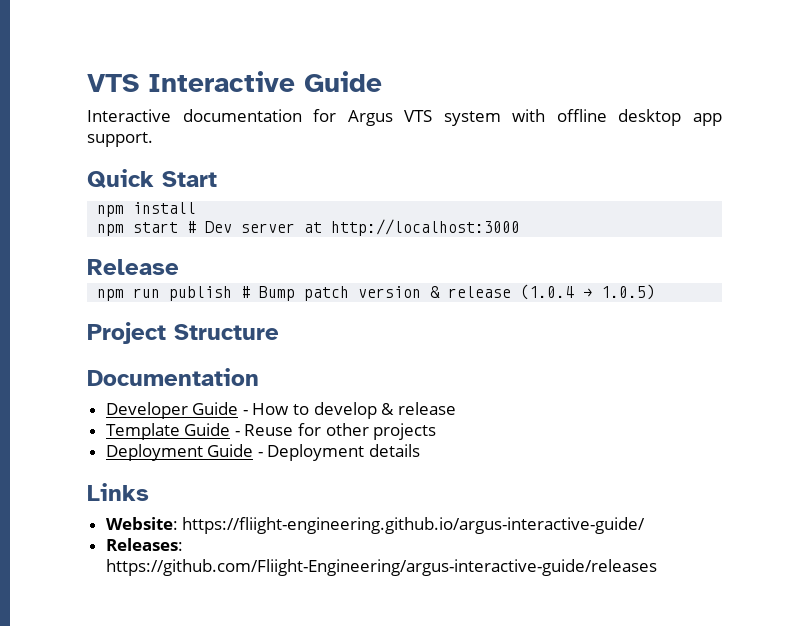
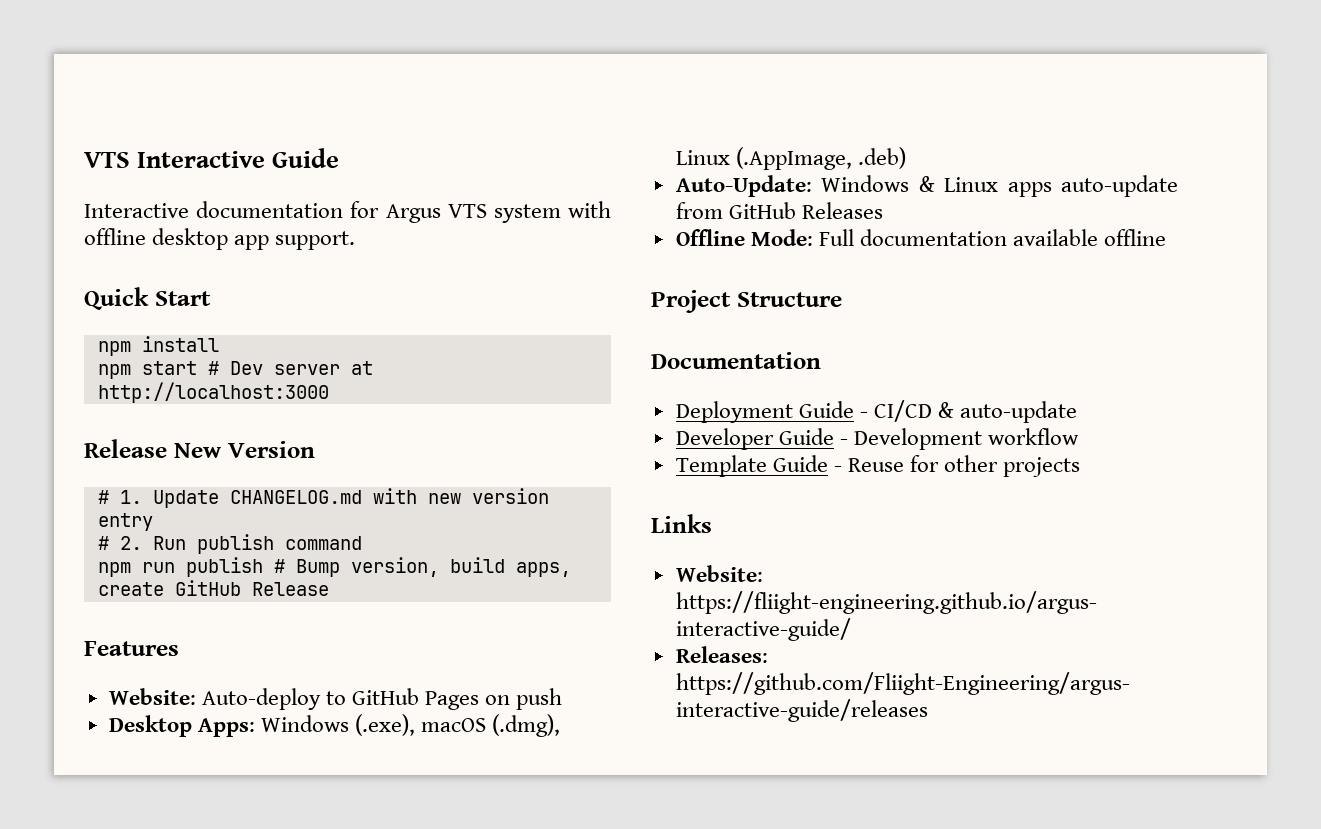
- Release
+ Release New Version
+ # 1. Update CHANGELOG.md with new version entry
+ # 2. Run publish command
- npm run publish # Bump patch version & release (1.0.4 → 1.0.5)
+ npm run publish # Bump version, build apps, create GitHub Release
+ Features
+ Website: Auto-deploy to GitHub Pages on push
+ Desktop Apps: Windows (.exe), macOS (.dmg), Linux (.AppImage, .deb)
+ Auto-Update: Windows & Linux apps auto-update from GitHub Releases
+ Offline Mode: Full documentation available offline
  Project Structure
  Documentation
- Developer Guide - How to develop & release
+ Deployment Guide - CI/CD & auto-update
+ Developer Guide - Development workflow
- Deployment Guide - Deployment details

